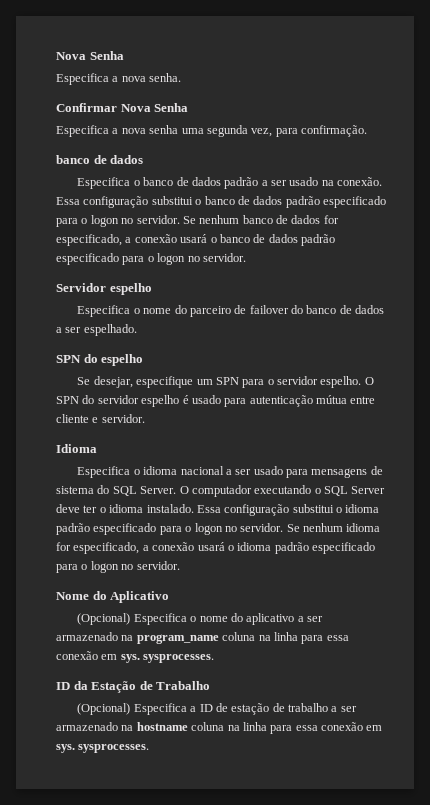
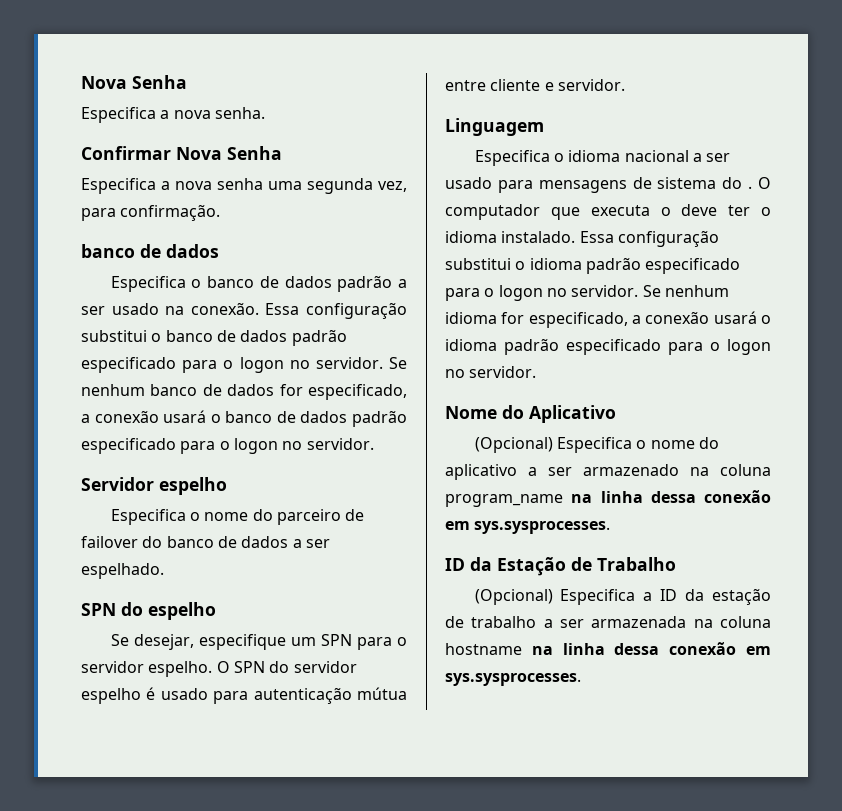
- Idioma
+ Linguagem
- Especifica o idioma nacional a ser usado para mensagens de sistema do SQL Server. O computador executando o SQL Server deve ter o idioma instalado.
+ Especifica o idioma nacional a ser usado para mensagens de sistema do . O computador que executa o deve ter o idioma instalado.
- (Opcional) Especifica o nome do aplicativo a ser armazenado na program_name coluna na linha para essa conexão em sys. sysprocesses.
+ (Opcional) Especifica o nome do aplicativo a ser armazenado na coluna program_name na linha dessa conexão em sys.sysprocesses.
- (Opcional) Especifica a ID de estação de trabalho a ser armazenado na hostname coluna na linha para essa conexão em sys. sysprocesses.
+ (Opcional) Especifica a ID da estação de trabalho a ser armazenada na coluna hostname na linha dessa conexão em sys.sysprocesses.

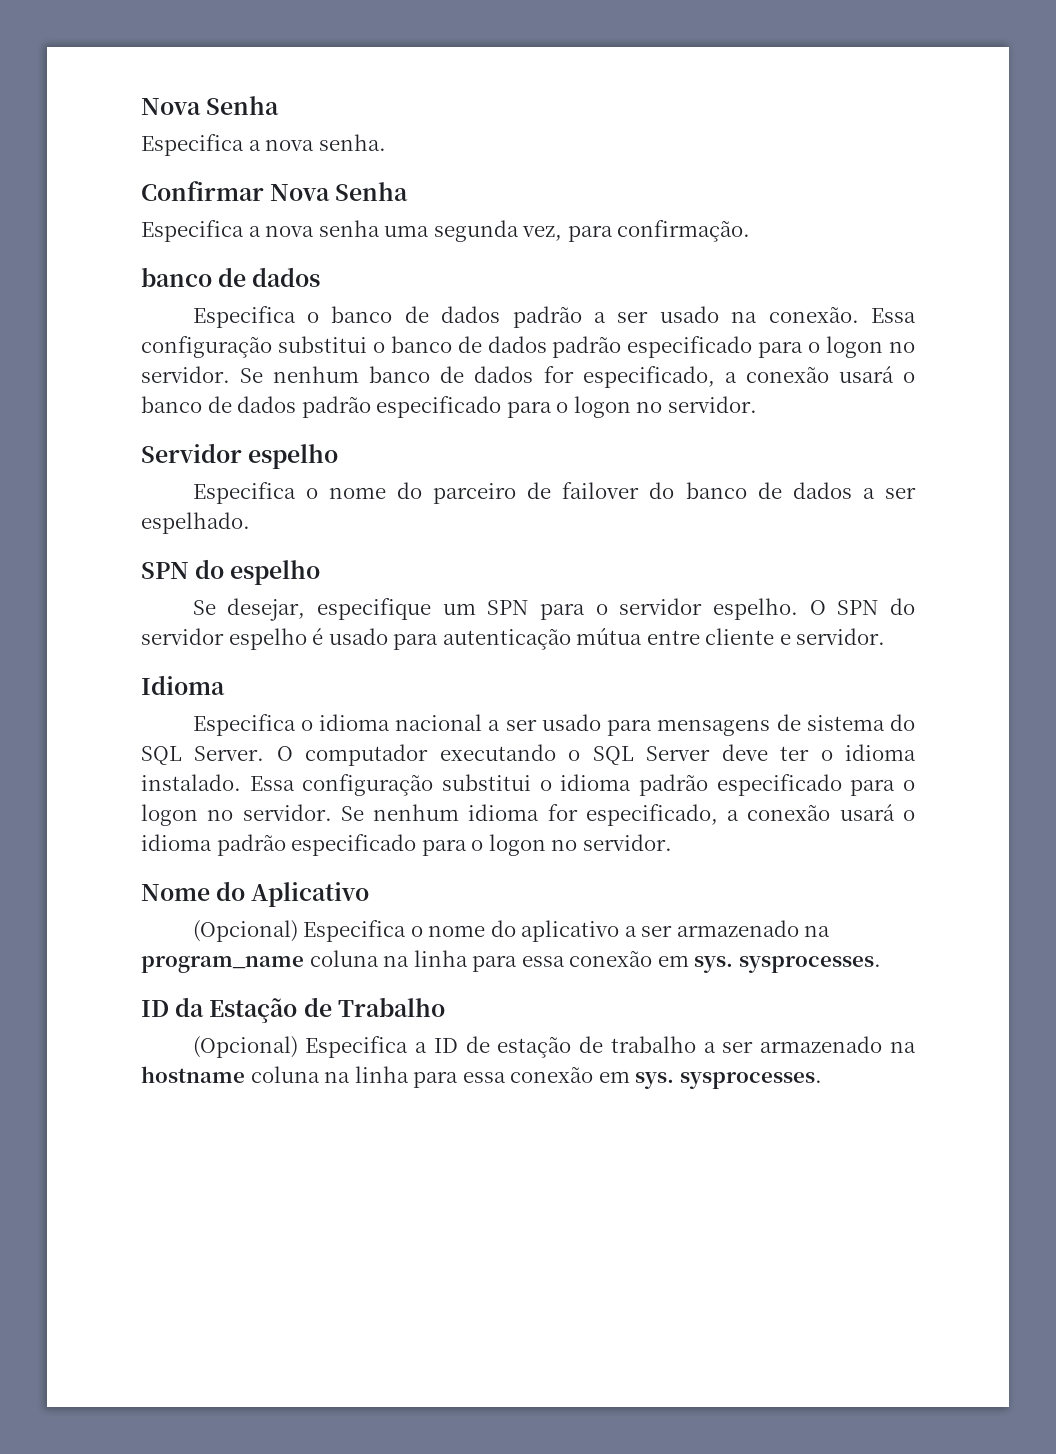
- Linguagem
+ Idioma
- Especifica o idioma nacional a ser usado para mensagens de sistema do . O computador que executa o deve ter o idioma instalado.
+ Especifica o idioma nacional a ser usado para mensagens de sistema do SQL Server. O computador executando o SQL Server deve ter o idioma instalado.
- (Opcional) Especifica o nome do aplicativo a ser armazenado na coluna program_name na linha dessa conexão em sys.sysprocesses.
+ (Opcional) Especifica o nome do aplicativo a ser armazenado na program_name coluna na linha para essa conexão em sys. sysprocesses.
- (Opcional) Especifica a ID da estação de trabalho a ser armazenada na coluna hostname na linha dessa conexão em sys.sysprocesses.
+ (Opcional) Especifica a ID de estação de trabalho a ser armazenado na hostname coluna na linha para essa conexão em sys. sysprocesses.

